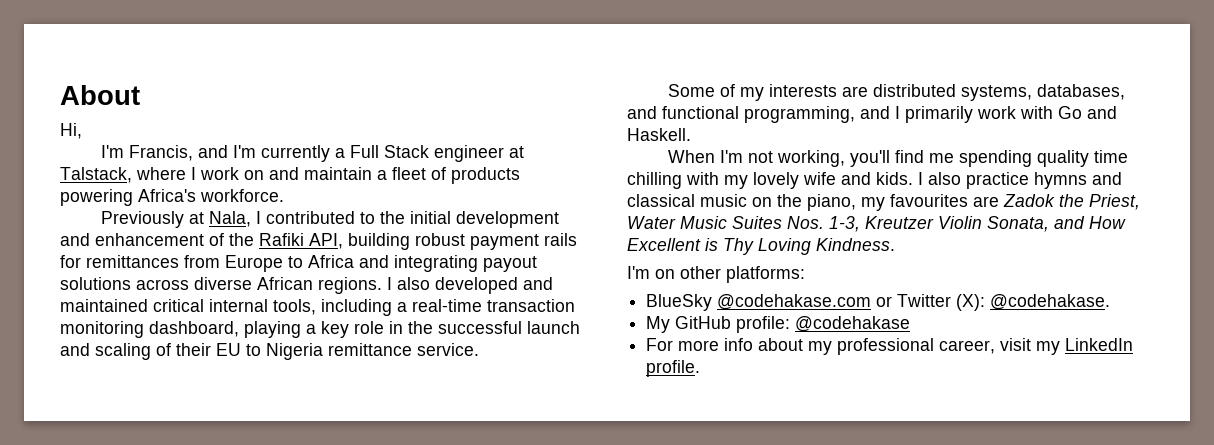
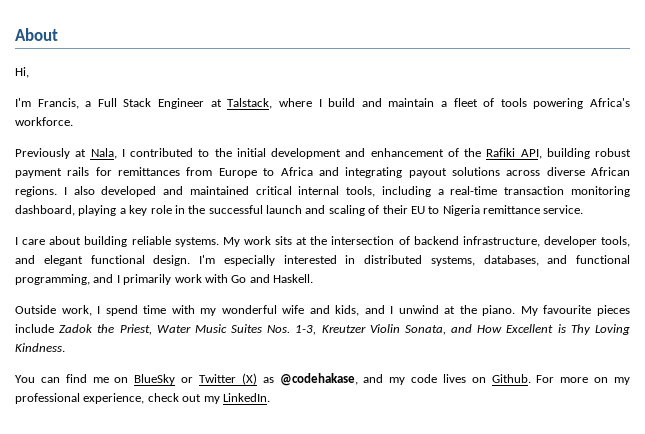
- I'm Francis, and I'm currently a Full Stack engineer at Talstack, where I work on and maintain a fleet of products powering Africa's workforce.
+ I'm Francis, a Full Stack Engineer at Talstack, where I build and maintain a fleet of tools powering Africa's workforce.
- Some of my interests are distributed systems, databases, and functional programming, and I primarily work with Go and Haskell.
+ I care about building reliable systems. My work sits at the intersection of backend infrastructure, developer tools, and elegant functional design. I'm especially interested in distributed systems, databases, and functional programming, and I primarily work with Go and Haskell.
- When I'm not working, you'll find me spending quality time chilling with my lovely wife and kids. I also practice hymns and classical music on the piano, my favourites are Zadok the Priest, Water Music Suites Nos. 1-3, Kreutzer Violin Sonata, and How Excellent is Thy Loving Kindness.
+ Outside work, I spend time with my wonderful wife and kids, and I unwind at the piano. My favourite pieces include Zadok the Priest, Water Music Suites Nos. 1-3, Kreutzer Violin Sonata, and How Excellent is Thy Loving Kindness.
- I'm on other platforms:
- BlueSky @codehakase.com or Twitter (X): @codehakase.
- My GitHub profile: @codehakase
- For more info about my professional career, visit my LinkedIn profile.
+ You can find me on BlueSky or Twitter (X) as @codehakase, and my code lives on Github. For more on my professional experience, check out my LinkedIn.

